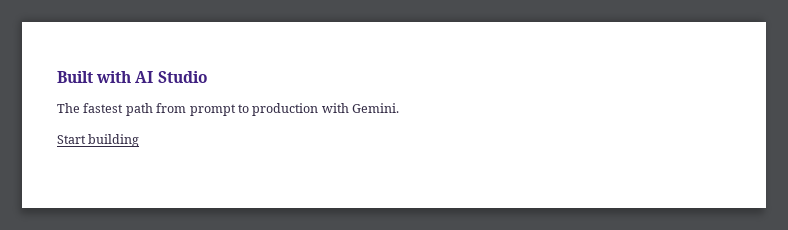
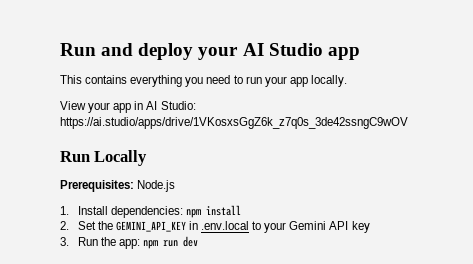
- Built with AI Studio
- The fastest path from prompt to production with Gemini.
- Start building
+ Run and deploy your AI Studio app
+ This contains everything you need to run your app locally.
+ View your app in AI Studio: https://ai.studio/apps/drive/1VKosxsGgZ6k_z7q0s_3de42ssngC9wOV
+ Run Locally
+ Prerequisites: Node.js
+ 1. Install dependencies: npm install
+ 2. Set the GEMINI_API_KEY in .env.local to your Gemini API key
+ 3. Run the app: npm run dev

